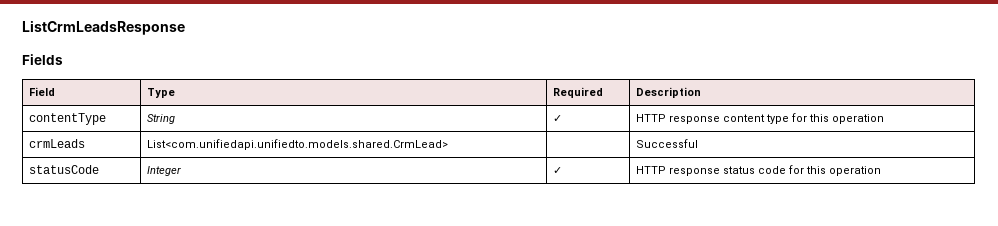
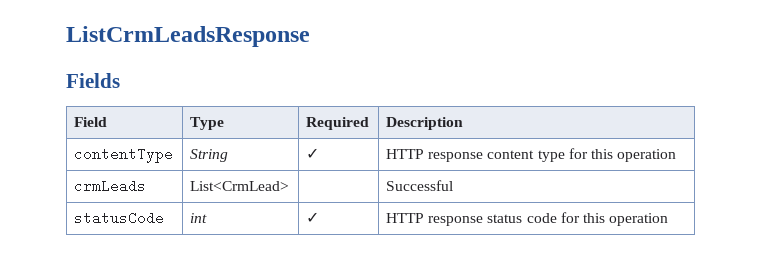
- crmLeads | List<com.unifiedapi.unifiedto.models.shared.CrmLead> | | Successful
+ crmLeads | List<CrmLead> | | Successful
- statusCode | Integer | ✓ | HTTP response status code for this operation
+ statusCode | int | ✓ | HTTP response status code for this operation

